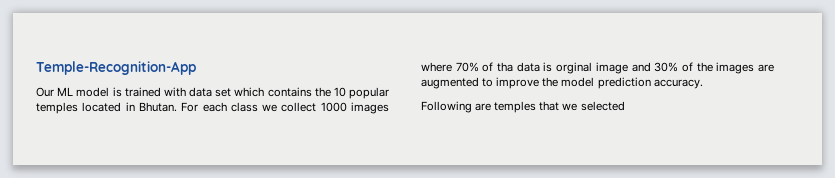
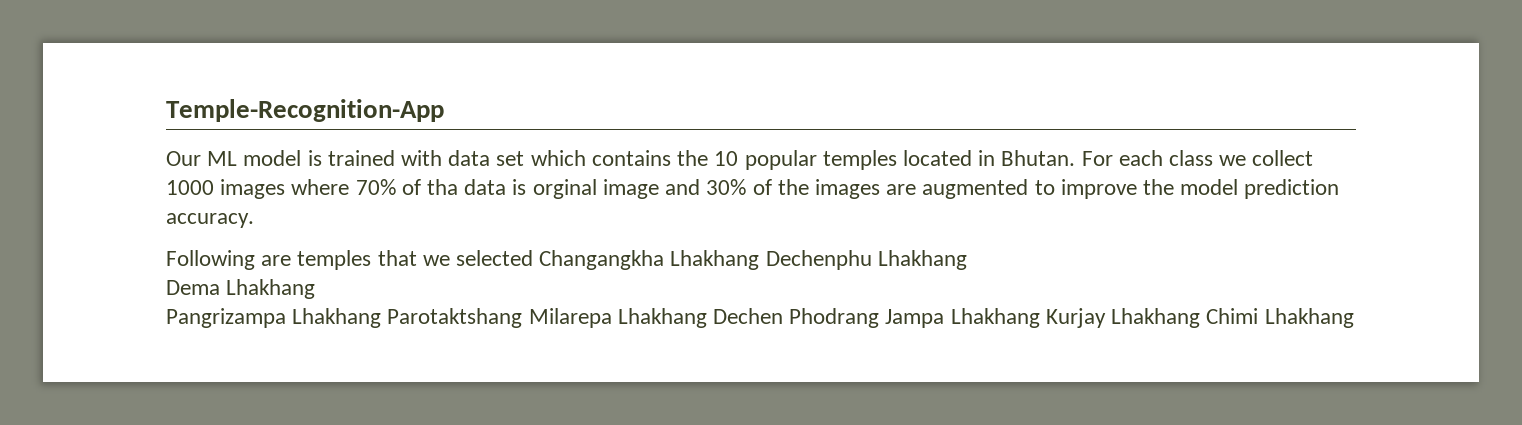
- Following are temples that we selected
+ Following are temples that we selected Changangkha Lhakhang Dechenphu Lhakhang
+ Dema Lhakhang
+ Pangrizampa Lhakhang Parotaktshang Milarepa Lhakhang Dechen Phodrang Jampa Lhakhang Kurjay Lhakhang Chimi Lhakhang

